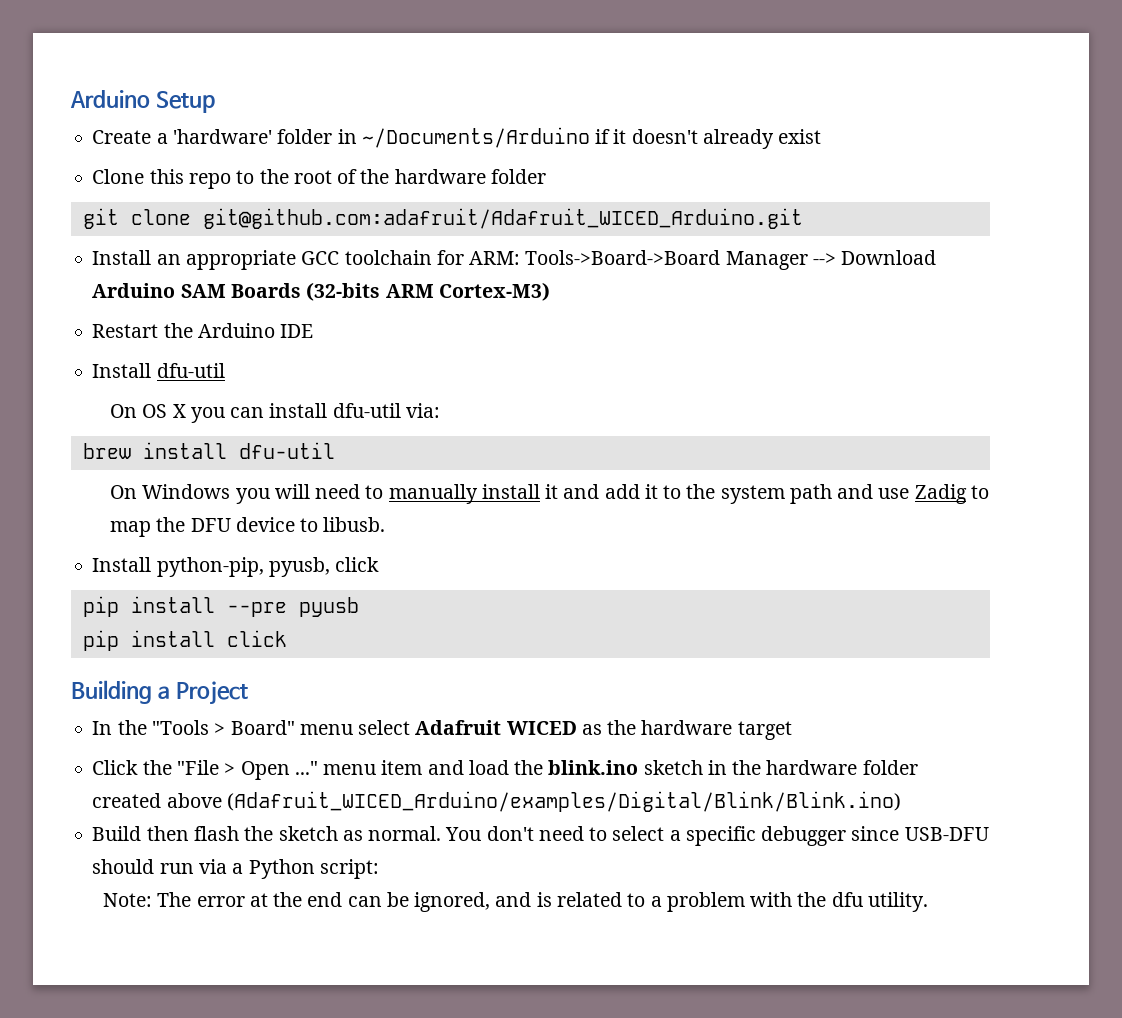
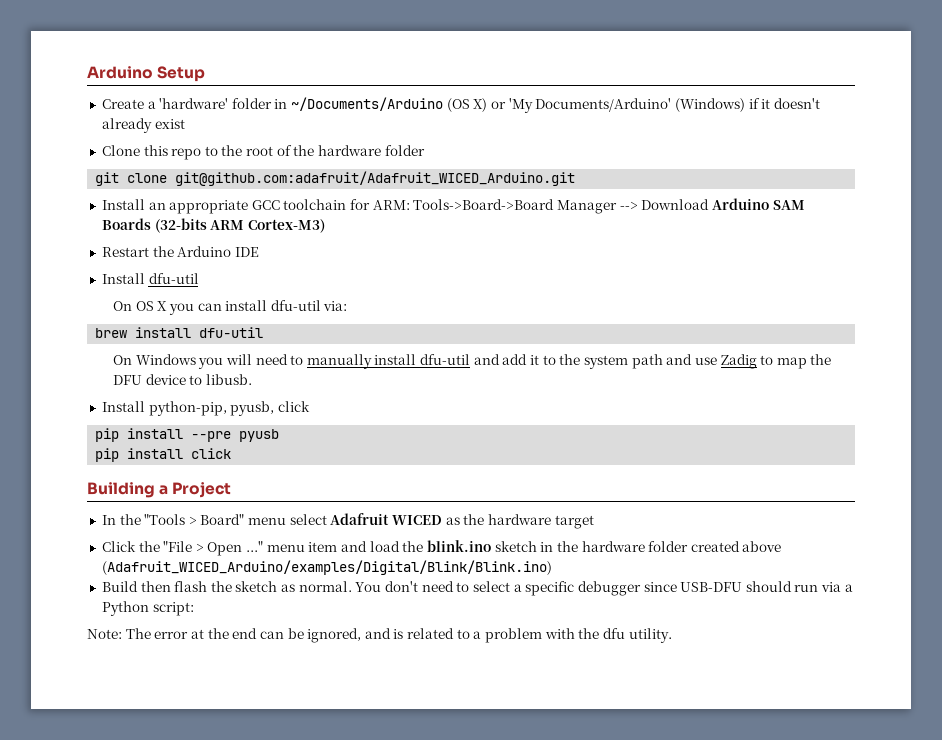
- Create a 'hardware' folder in ~/Documents/Arduino if it doesn't already exist
+ Create a 'hardware' folder in ~/Documents/Arduino (OS X) or 'My Documents/Arduino' (Windows) if it doesn't already exist
- On Windows you will need to manually install it and add it to the system path and use Zadig to map the DFU device to libusb.
+ On Windows you will need to manually install dfu-util and add it to the system path and use Zadig to map the DFU device to libusb.

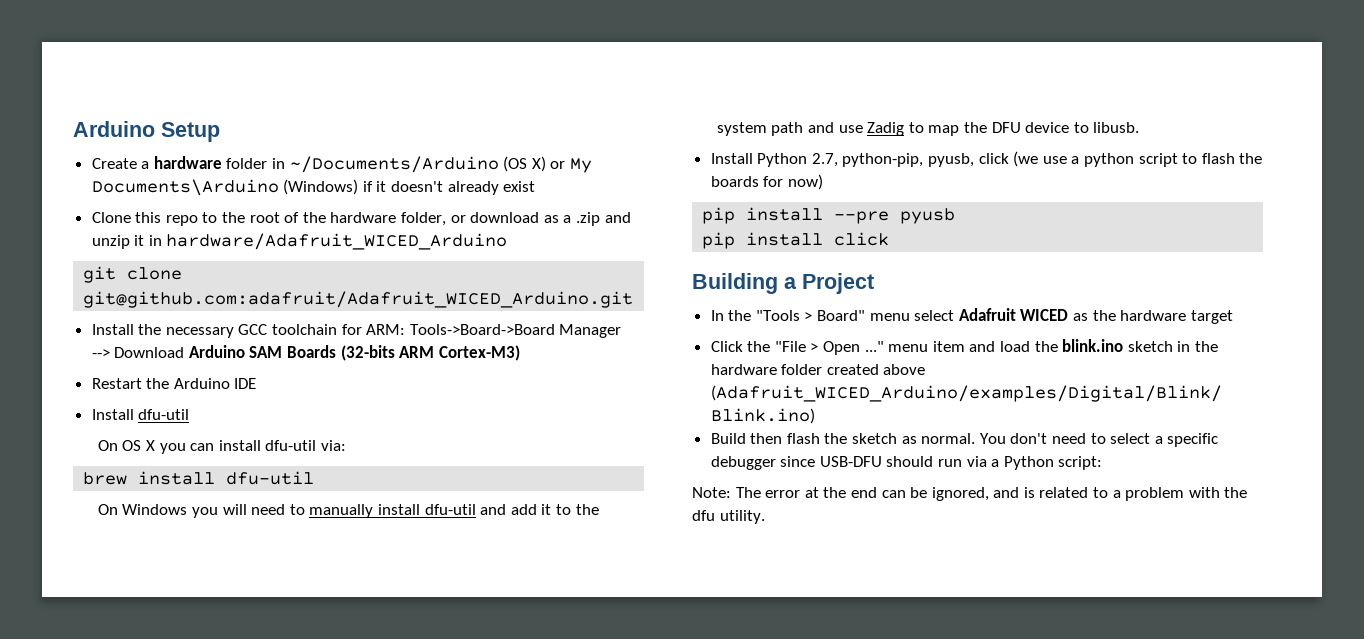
- Create a 'hardware' folder in ~/Documents/Arduino (OS X) or 'My Documents/Arduino' (Windows) if it doesn't already exist
+ Create a hardware folder in ~/Documents/Arduino (OS X) or My Documents\Arduino (Windows) if it doesn't already exist
- Clone this repo to the root of the hardware folder
+ Clone this repo to the root of the hardware folder, or download as a .zip and unzip it in hardware/Adafruit_WICED_Arduino
- Install an appropriate GCC toolchain for ARM: Tools->Board->Board Manager --> Download Arduino SAM Boards (32-bits ARM Cortex-M3)
+ Install the necessary GCC toolchain for ARM: Tools->Board->Board Manager --> Download Arduino SAM Boards (32-bits ARM Cortex-M3)
- Install python-pip, pyusb, click
+ Install Python 2.7, python-pip, pyusb, click (we use a python script to flash the boards for now)

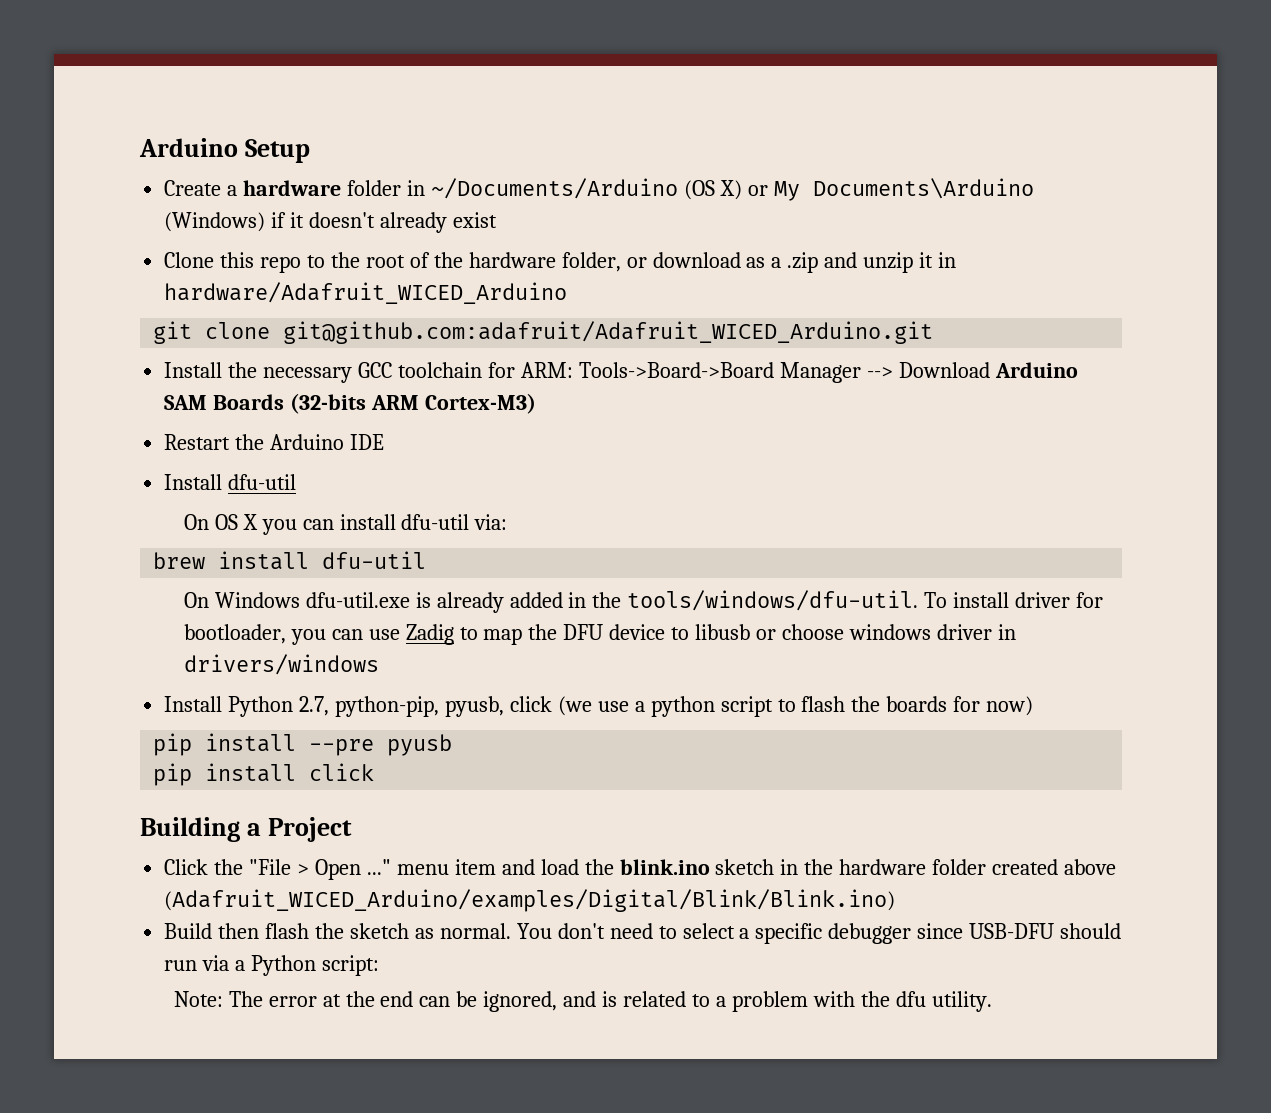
- On Windows you will need to manually install dfu-util and add it to the system path and use Zadig to map the DFU device to libusb.
+ On Windows dfu-util.exe is already added in the tools/windows/dfu-util. To install driver for bootloader, you can use Zadig to map the DFU device to libusb or choose windows driver in drivers/windows
- In the "Tools > Board" menu select Adafruit WICED as the hardware target

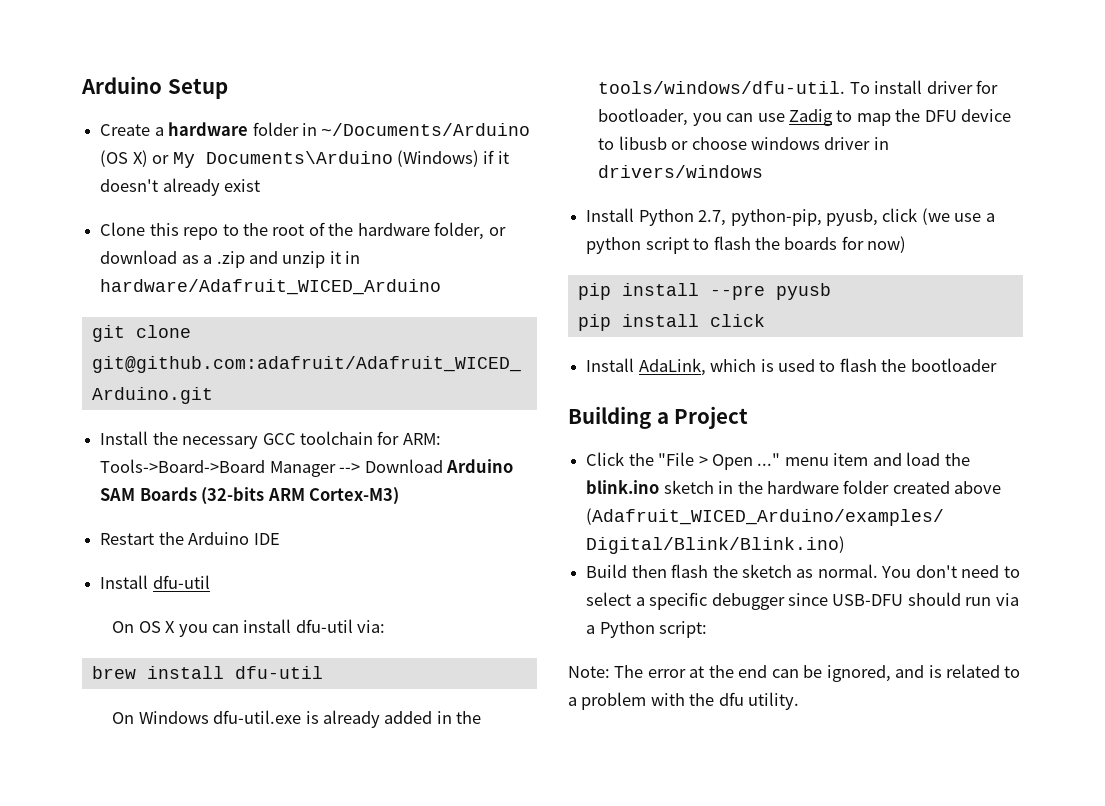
+ Install AdaLink, which is used to flash the bootloader

